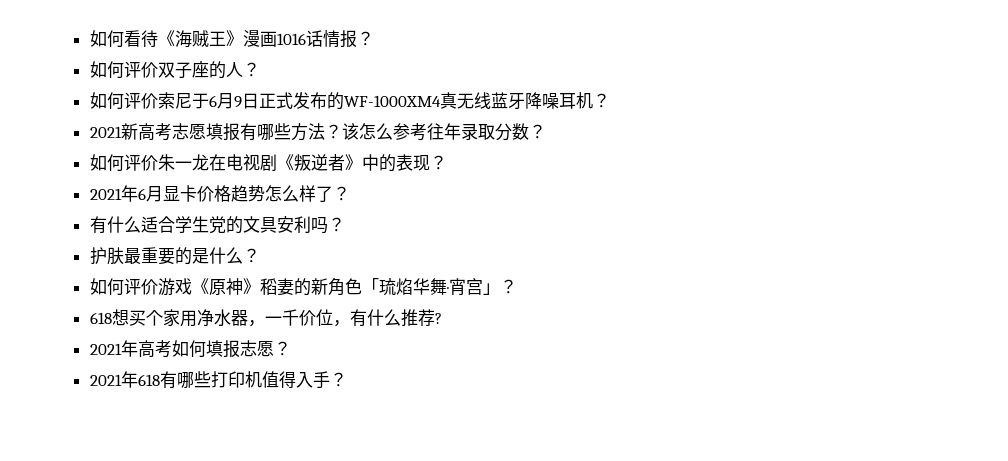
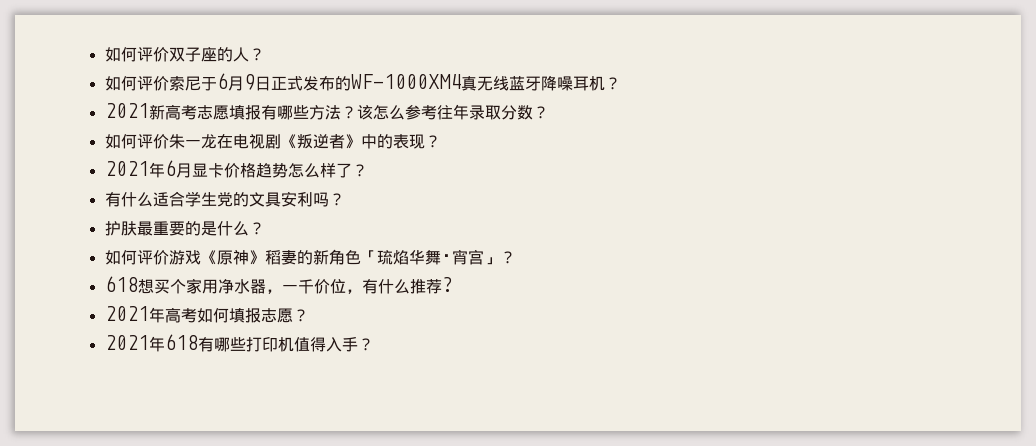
- 如何看待《海贼王》漫画1016话情报？

